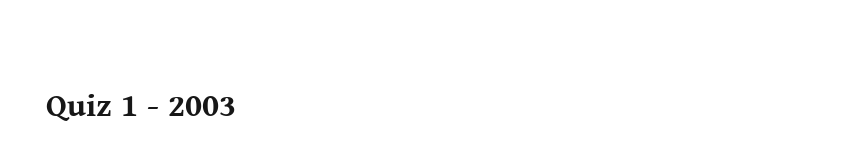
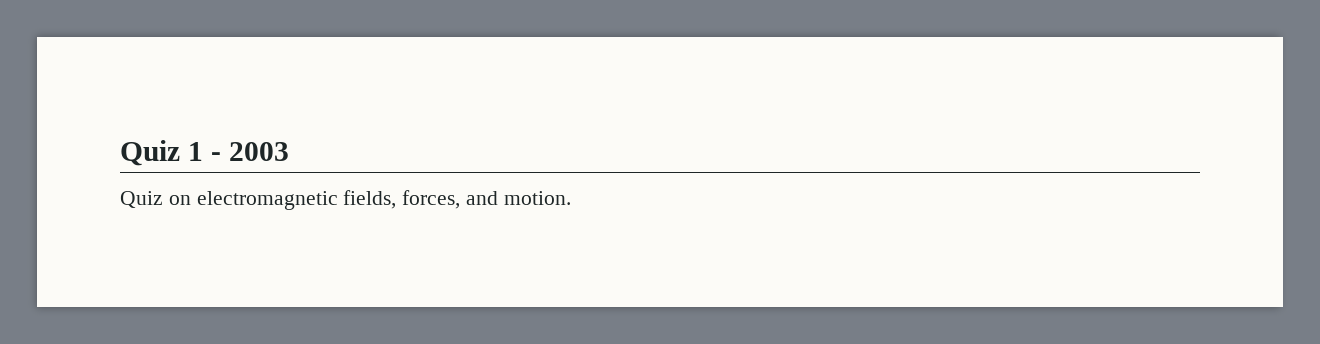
+ Quiz on electromagnetic fields, forces, and motion.

